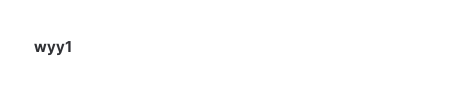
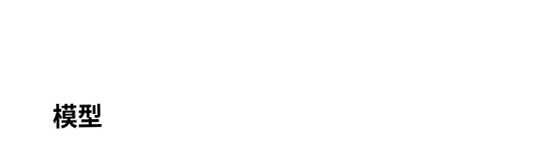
- wyy1
+ 模型

